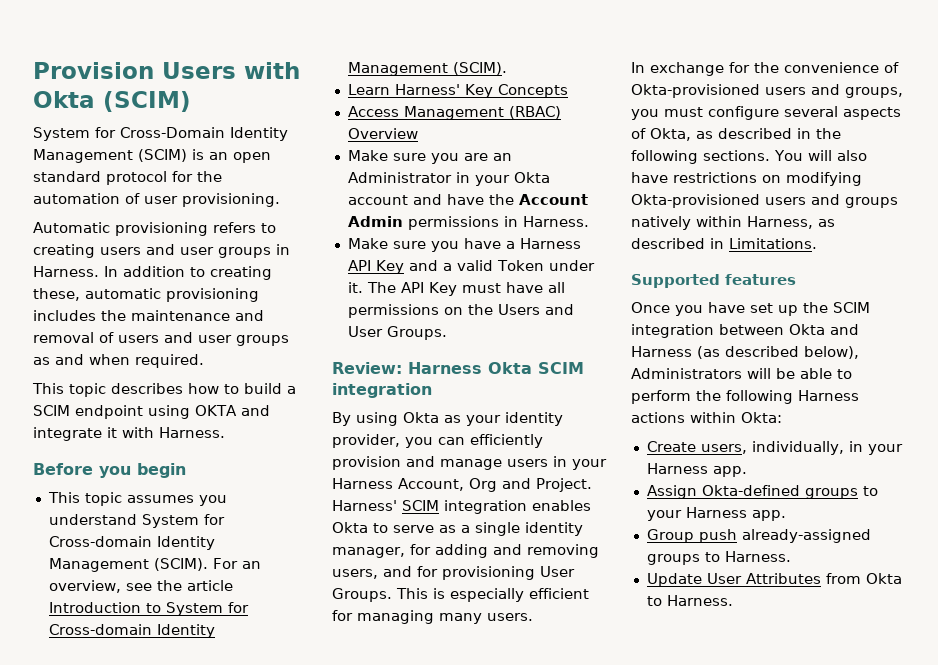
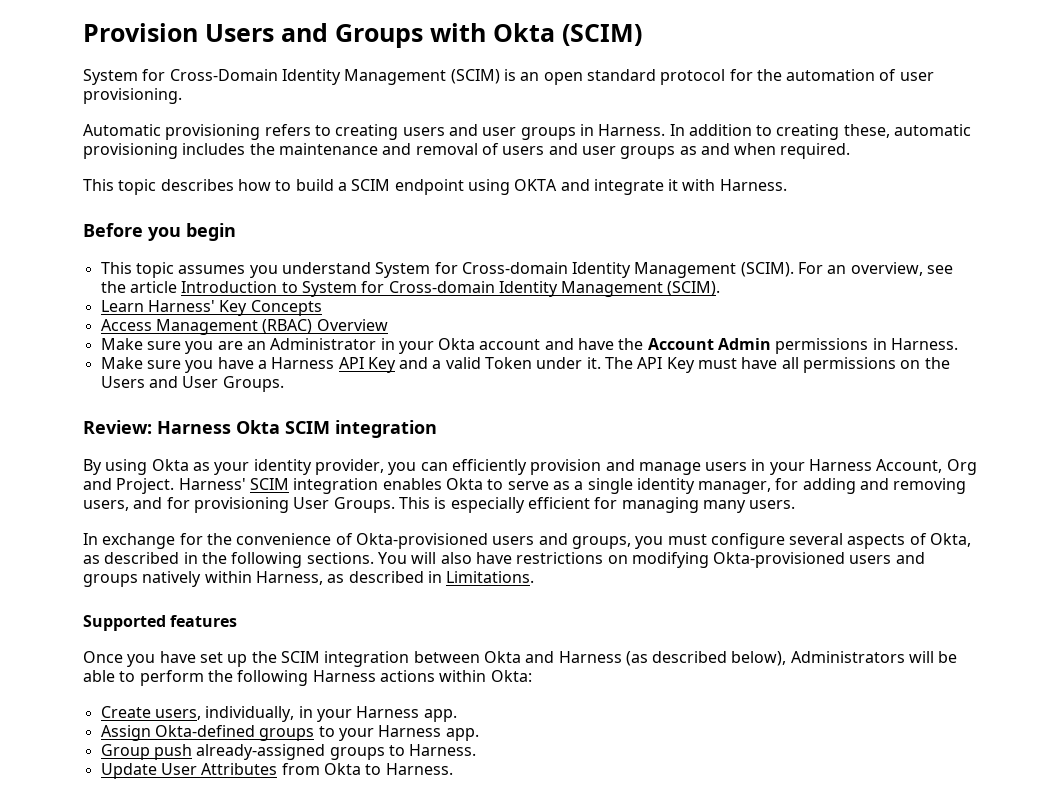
- Provision Users with Okta (SCIM)
+ Provision Users and Groups with Okta (SCIM)

